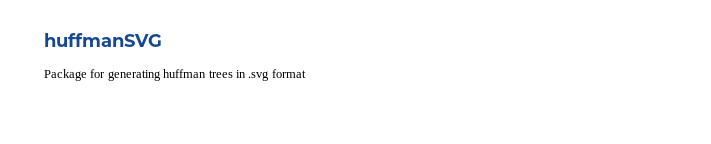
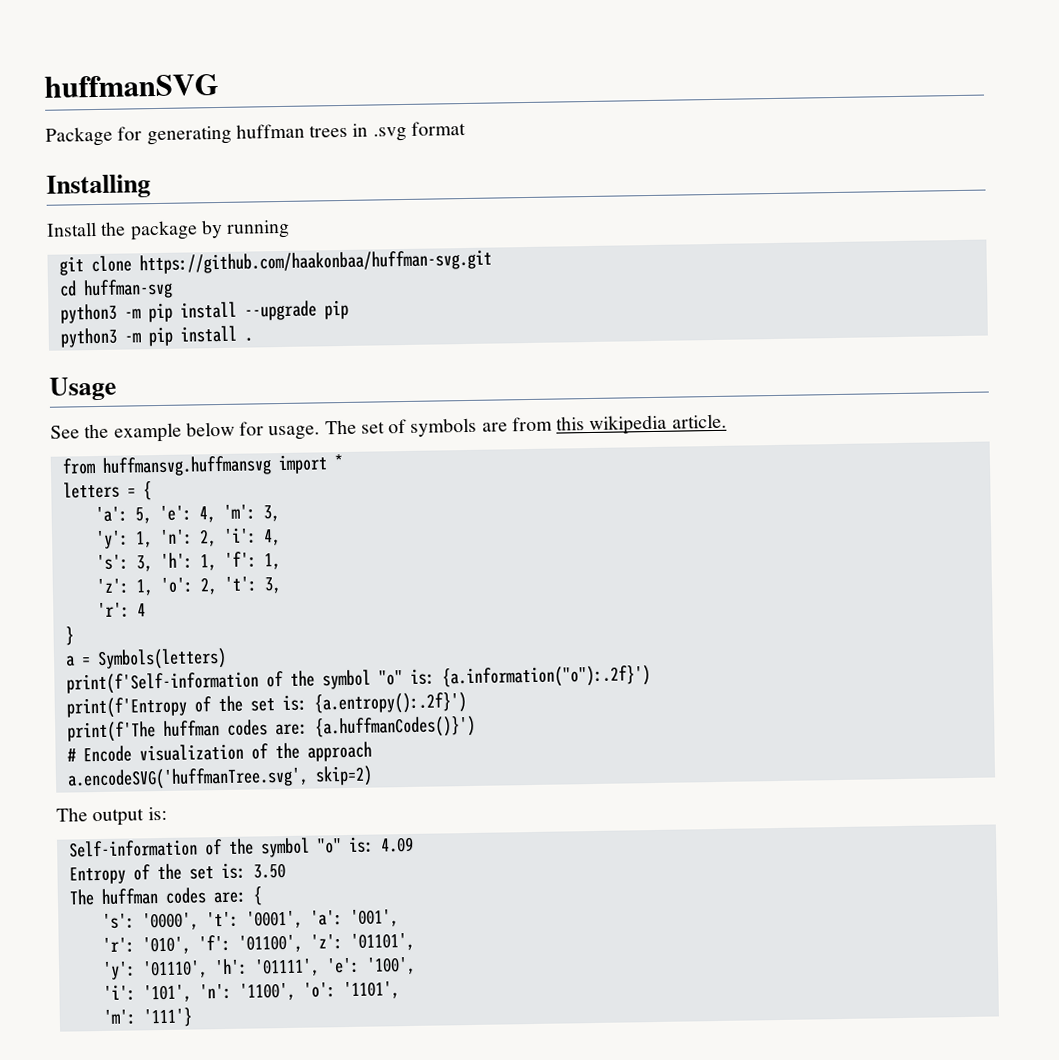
+ Installing
+ Install the package by running
+ git clone https://github.com/haakonbaa/huffman-svg.git
+ cd huffman-svg
+ python3 -m pip install --upgrade pip
+ python3 -m pip install .
+ Usage
+ See the example below for usage. The set of symbols are from this wikipedia article.
+ from huffmansvg.huffmansvg import *
+ letters = {
+ 'a': 5, 'e': 4, 'm': 3,
+ 'y': 1, 'n': 2, 'i': 4,
+ 's': 3, 'h': 1, 'f': 1,
+ 'z': 1, 'o': 2, 't': 3,
+ 'r': 4
+ }
+ a = Symbols(letters)
+ print(f'Self-information of the symbol "o" is: {a.information("o"):.2f}')
+ print(f'Entropy of the set is: {a.entropy():.2f}')
+ print(f'The huffman codes are: {a.huffmanCodes()}')
+ # Encode visualization of the approach
+ a.encodeSVG('huffmanTree.svg', skip=2)
+ The output is:
+ Self-information of the symbol "o" is: 4.09
+ Entropy of the set is: 3.50
+ The huffman codes are: {
+ 's': '0000', 't': '0001', 'a': '001',
+ 'r': '010', 'f': '01100', 'z': '01101',
+ 'y': '01110', 'h': '01111', 'e': '100',
+ 'i': '101', 'n': '1100', 'o': '1101',
+ 'm': '111'}

